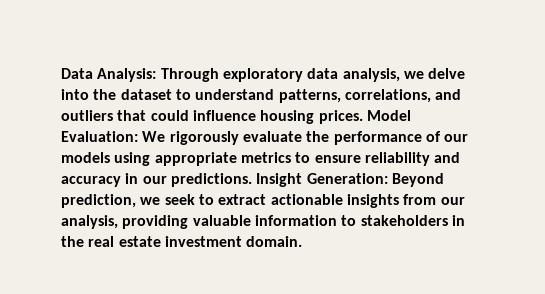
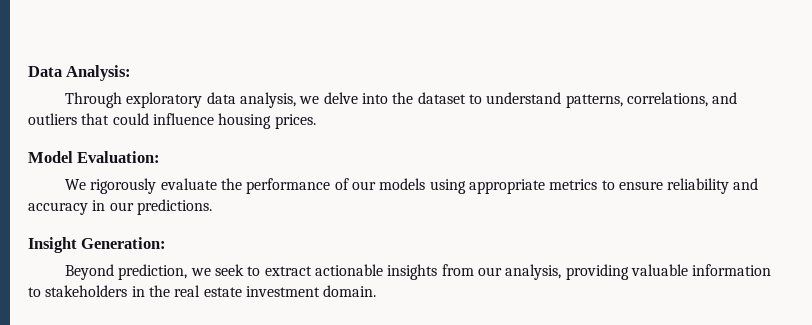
- Data Analysis: Through exploratory data analysis, we delve into the dataset to understand patterns, correlations, and outliers that could influence housing prices. Model Evaluation: We rigorously evaluate the performance of our models using appropriate metrics to ensure reliability and accuracy in our predictions. Insight Generation: Beyond prediction, we seek to extract actionable insights from our analysis, providing valuable information to stakeholders in the real estate investment domain.
+ Data Analysis:
+ Through exploratory data analysis, we delve into the dataset to understand patterns, correlations, and outliers that could influence housing prices.
+ Model Evaluation:
+ We rigorously evaluate the performance of our models using appropriate metrics to ensure reliability and accuracy in our predictions.
+ Insight Generation:
+ Beyond prediction, we seek to extract actionable insights from our analysis, providing valuable information to stakeholders in the real estate investment domain.

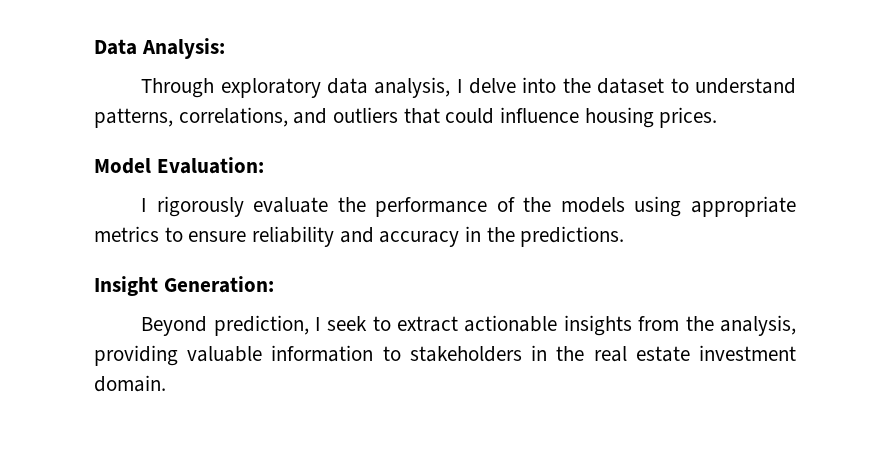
- Through exploratory data analysis, we delve into the dataset to understand patterns, correlations, and outliers that could influence housing prices.
+ Through exploratory data analysis, I delve into the dataset to understand patterns, correlations, and outliers that could influence housing prices.
- We rigorously evaluate the performance of our models using appropriate metrics to ensure reliability and accuracy in our predictions.
+ I rigorously evaluate the performance of the models using appropriate metrics to ensure reliability and accuracy in the predictions.
- Beyond prediction, we seek to extract actionable insights from our analysis, providing valuable information to stakeholders in the real estate investment domain.
+ Beyond prediction, I seek to extract actionable insights from the analysis, providing valuable information to stakeholders in the real estate investment domain.

